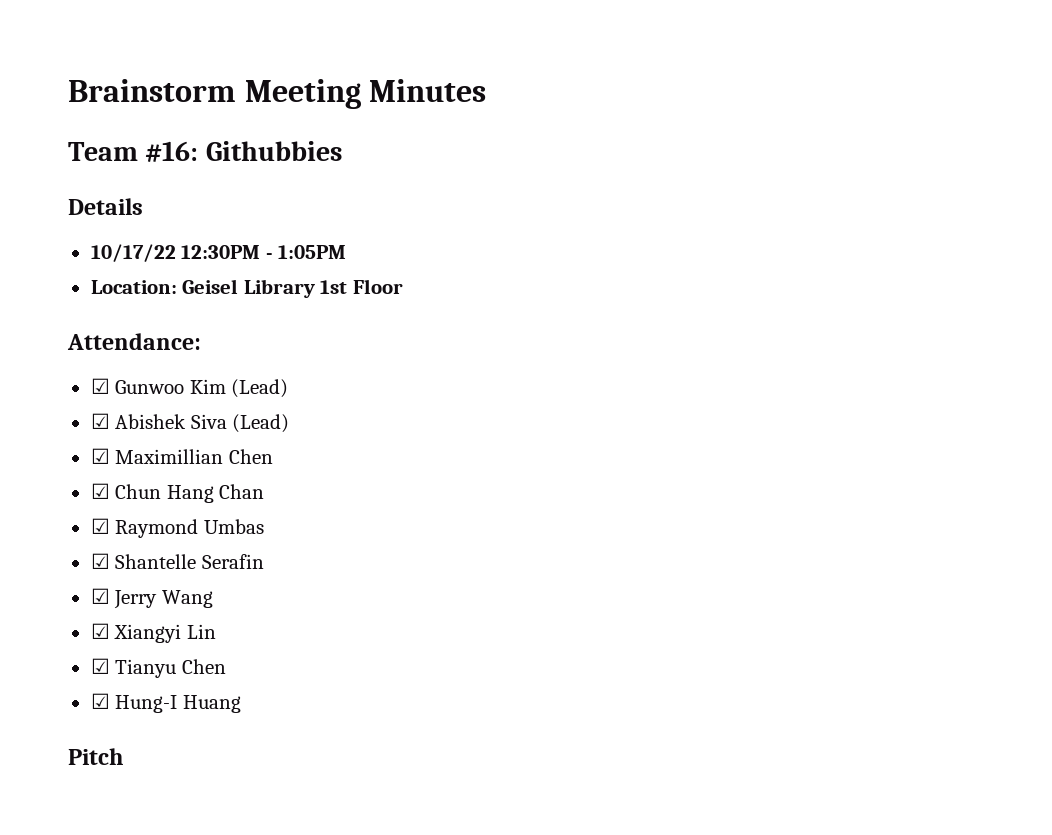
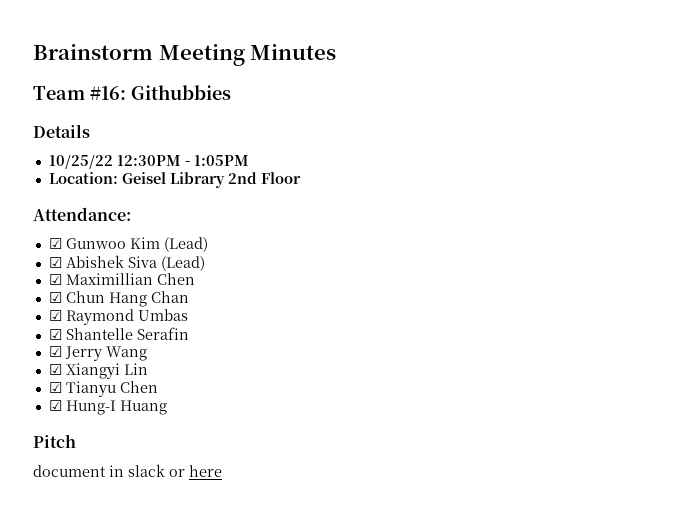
- 10/17/22 12:30PM - 1:05PM
+ 10/25/22 12:30PM - 1:05PM
- Location: Geisel Library 1st Floor
+ Location: Geisel Library 2nd Floor
+ document in slack or here

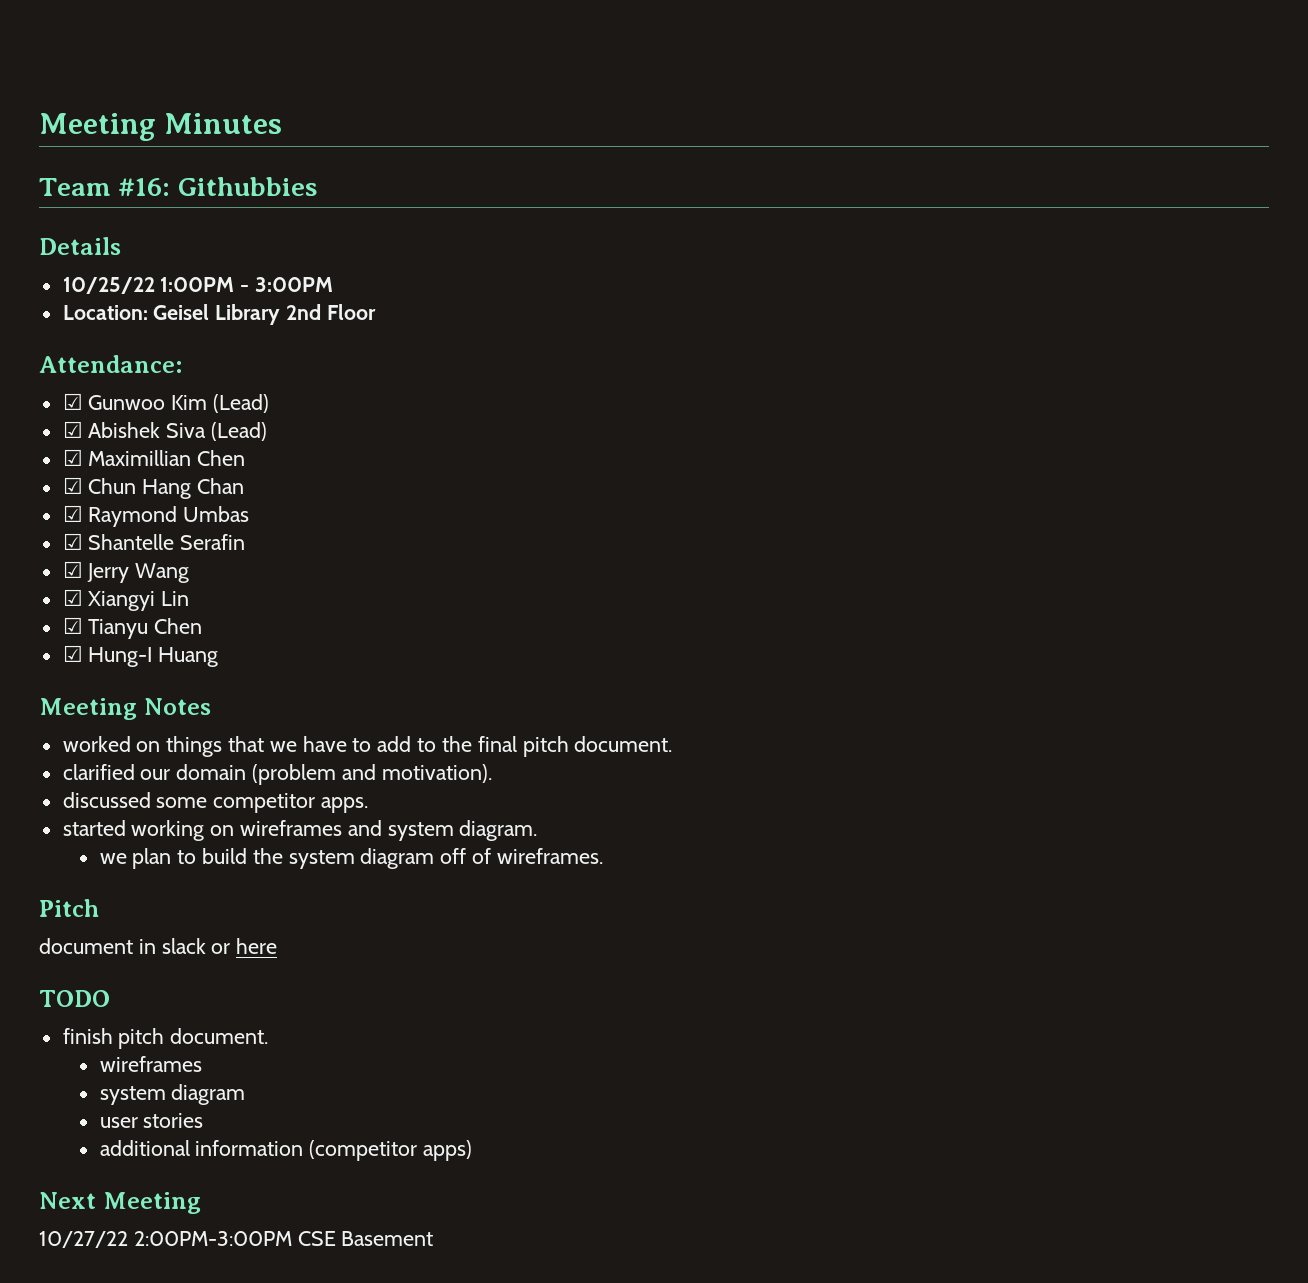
- Brainstorm Meeting Minutes
+ Meeting Minutes
- 10/25/22 12:30PM - 1:05PM
+ 10/25/22 1:00PM - 3:00PM
+ Meeting Notes
+ worked on things that we have to add to the final pitch document.
+ clarified our domain (problem and motivation).
+ discussed some competitor apps.
+ started working on wireframes and system diagram.
+ we plan to build the system diagram off of wireframes.
+ TODO
+ finish pitch document.
+ wireframes
+ system diagram
+ user stories
+ additional information (competitor apps)
+ Next Meeting
+ 10/27/22 2:00PM-3:00PM CSE Basement

